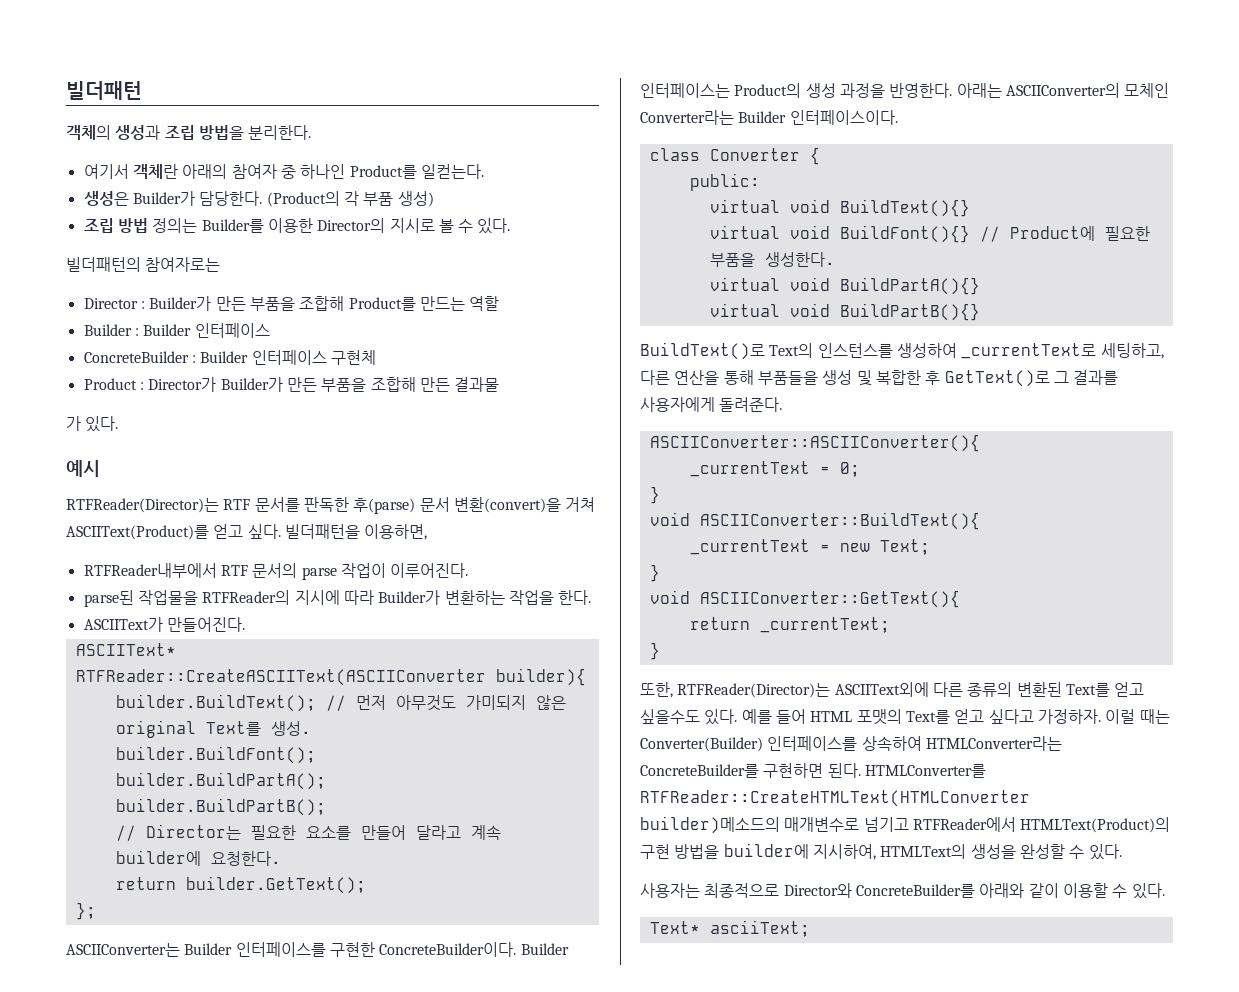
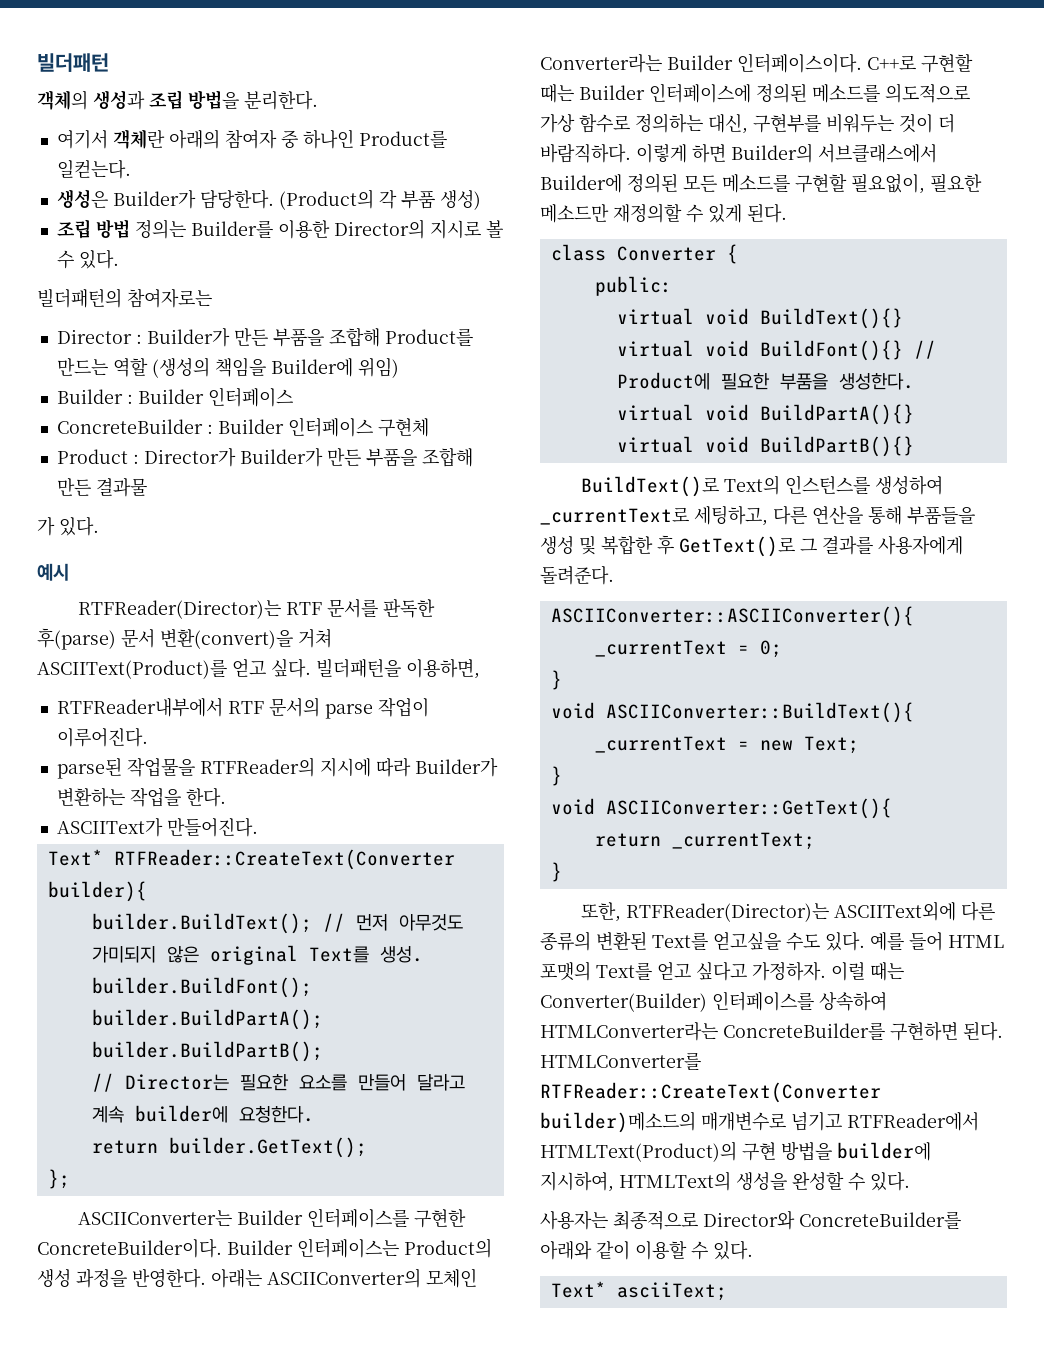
- Director : Builder가 만든 부품을 조합해 Product를 만드는 역할
+ Director : Builder가 만든 부품을 조합해 Product를 만드는 역할 (생성의 책임을 Builder에 위임)
- ASCIIText* RTFReader::CreateASCIIText(ASCIIConverter builder){
+ Text* RTFReader::CreateText(Converter builder){
+ C++로 구현할 때는 Builder 인터페이스에 정의된 메소드를 의도적으로 가상 함수로 정의하는 대신, 구현부를 비워두는 것이 더 바람직하다. 이렇게 하면 Builder의 서브클래스에서 Builder에 정의된 모든 메소드를 구현할 필요없이, 필요한 메소드만 재정의할 수 있게 된다.
- 또한, RTFReader(Director)는 ASCIIText외에 다른 종류의 변환된 Text를 얻고 싶을수도 있다.
+ 또한, RTFReader(Director)는 ASCIIText외에 다른 종류의 변환된 Text를 얻고싶을 수도 있다.
- HTMLConverter를 RTFReader::CreateHTMLText(HTMLConverter builder)메소드의 매개변수로 넘기고 RTFReader에서 HTMLText(Product)의 구현 방법을 builder에 지시하여, HTMLText의 생성을 완성할 수 있다.
+ HTMLConverter를 RTFReader::CreateText(Converter builder)메소드의 매개변수로 넘기고 RTFReader에서 HTMLText(Product)의 구현 방법을 builder에 지시하여, HTMLText의 생성을 완성할 수 있다.

